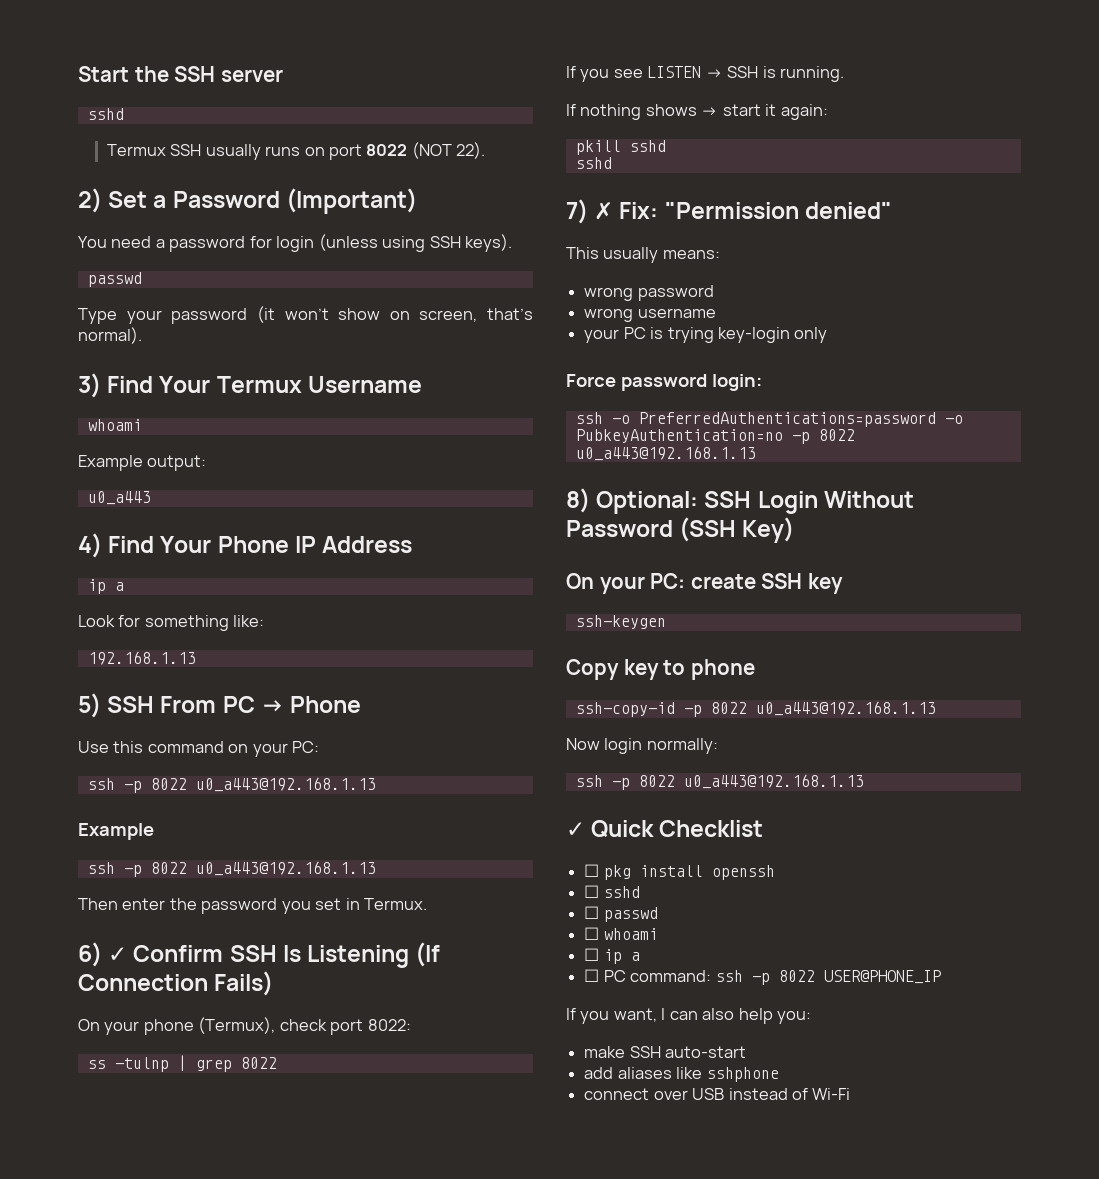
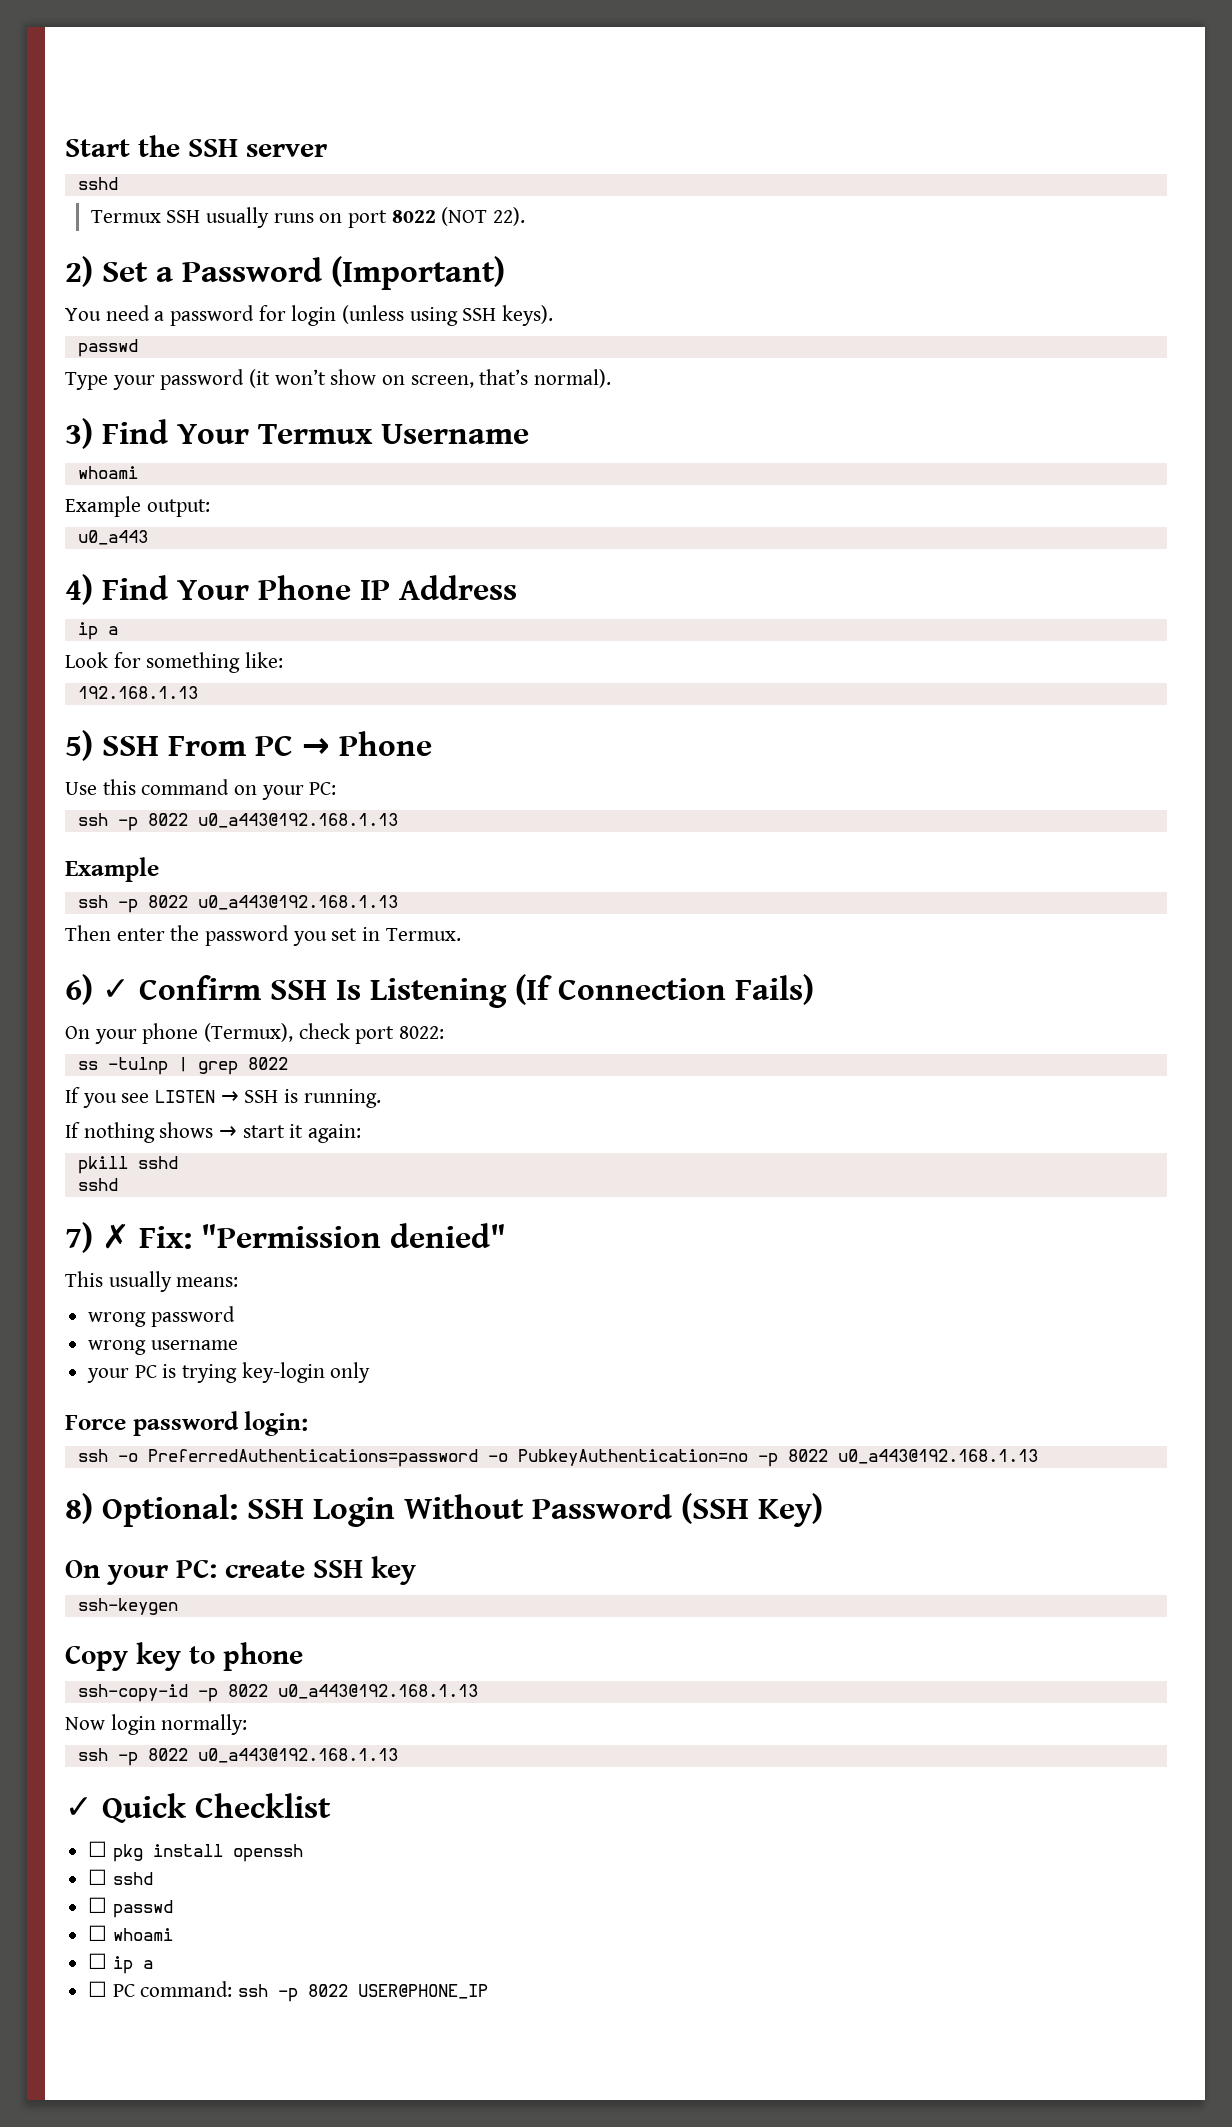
- If you want, I can also help you:
- make SSH auto-start
- add aliases like sshphone
- connect over USB instead of Wi-Fi

